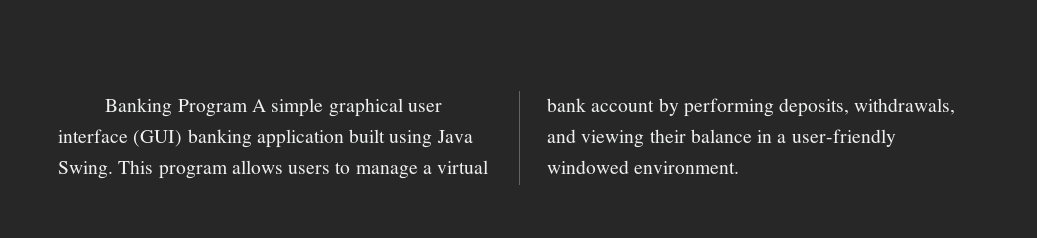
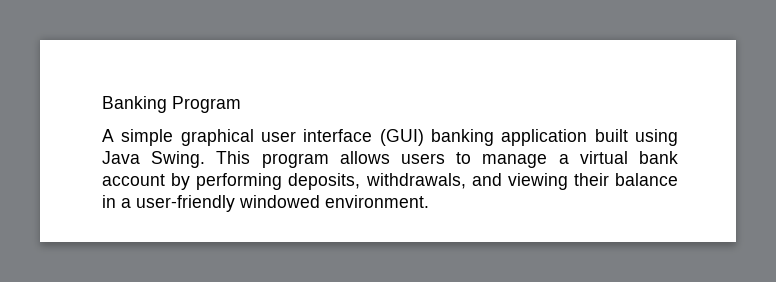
- Banking Program A simple graphical user interface (GUI) banking application built using Java Swing.
+ Banking Program
+ A simple graphical user interface (GUI) banking application built using Java Swing.

